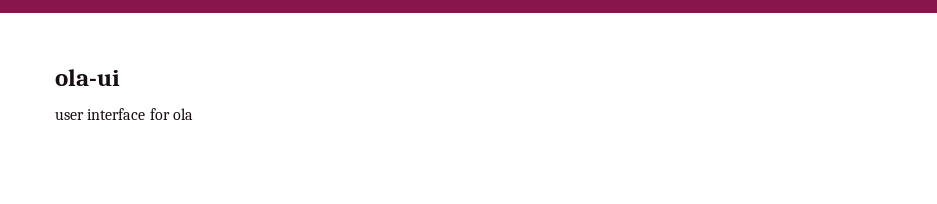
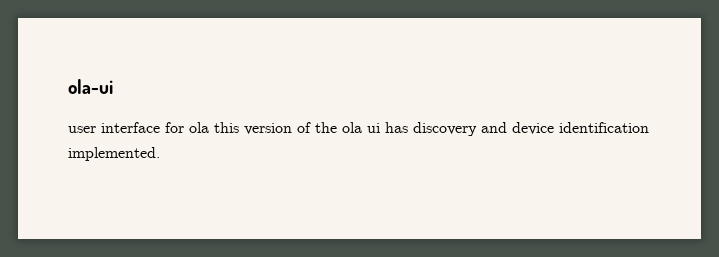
- user interface for ola
+ user interface for ola this version of the ola ui has discovery and device identification implemented.

